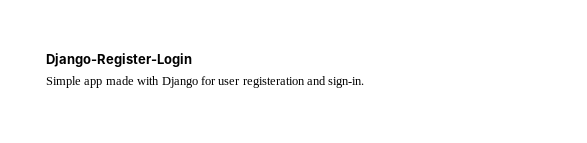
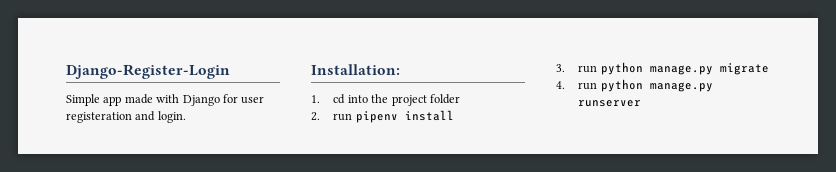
- Simple app made with Django for user registeration and sign-in.
+ Simple app made with Django for user registeration and login.
+ Installation:
+ 1. cd into the project folder
+ 2. run pipenv install
+ 3. run python manage.py migrate
+ 4. run python manage.py runserver

